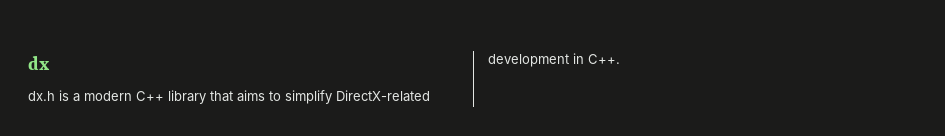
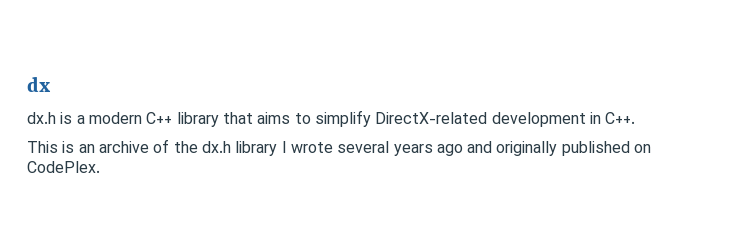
+ This is an archive of the dx.h library I wrote several years ago and originally published on CodePlex.

